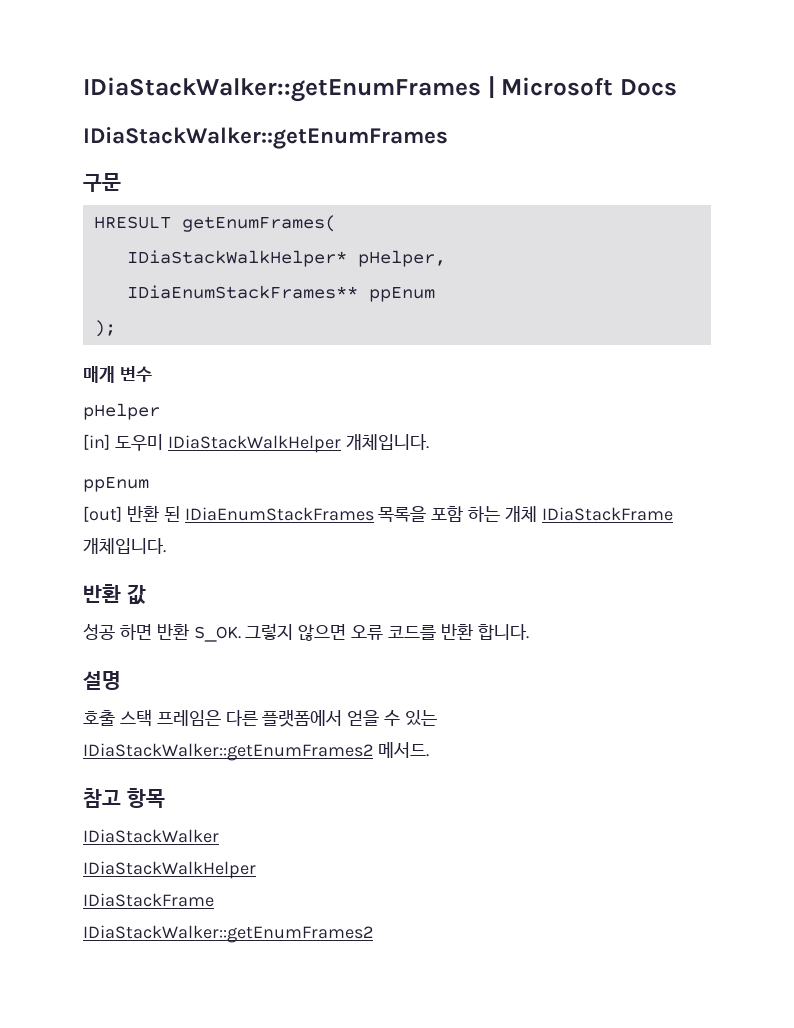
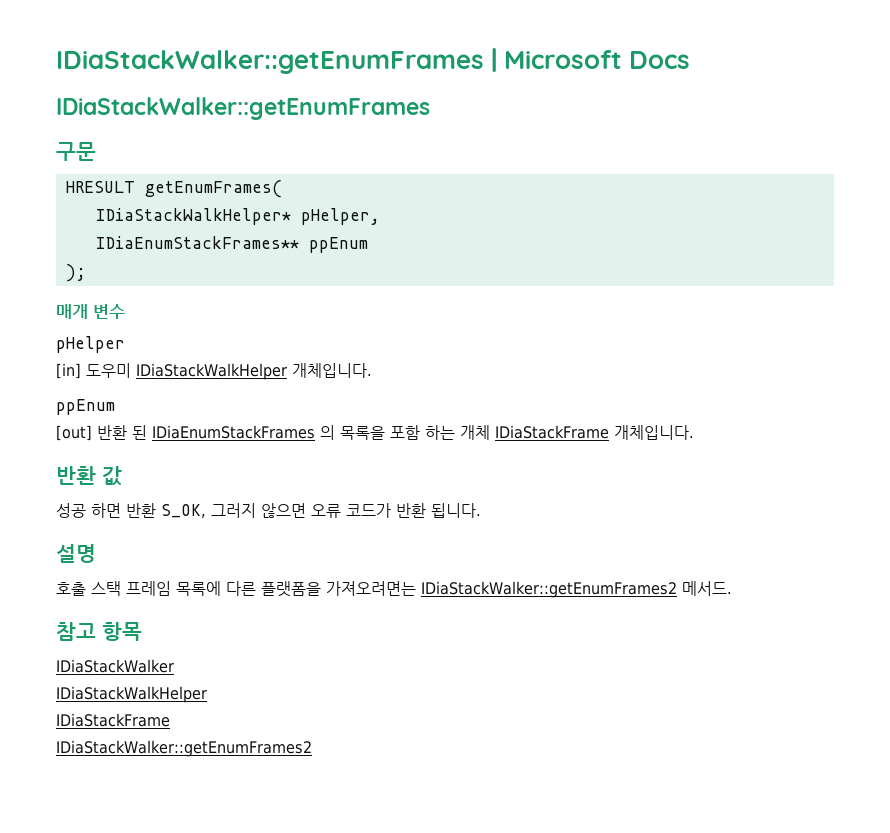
- [out] 반환 된 IDiaEnumStackFrames 목록을 포함 하는 개체 IDiaStackFrame 개체입니다.
+ [out] 반환 된 IDiaEnumStackFrames 의 목록을 포함 하는 개체 IDiaStackFrame 개체입니다.
- 성공 하면 반환 S_OK. 그렇지 않으면 오류 코드를 반환 합니다.
+ 성공 하면 반환 S_OK, 그러지 않으면 오류 코드가 반환 됩니다.
  설명
- 호출 스택 프레임은 다른 플랫폼에서 얻을 수 있는 IDiaStackWalker::getEnumFrames2 메서드.
+ 호출 스택 프레임 목록에 다른 플랫폼을 가져오려면는 IDiaStackWalker::getEnumFrames2 메서드.

